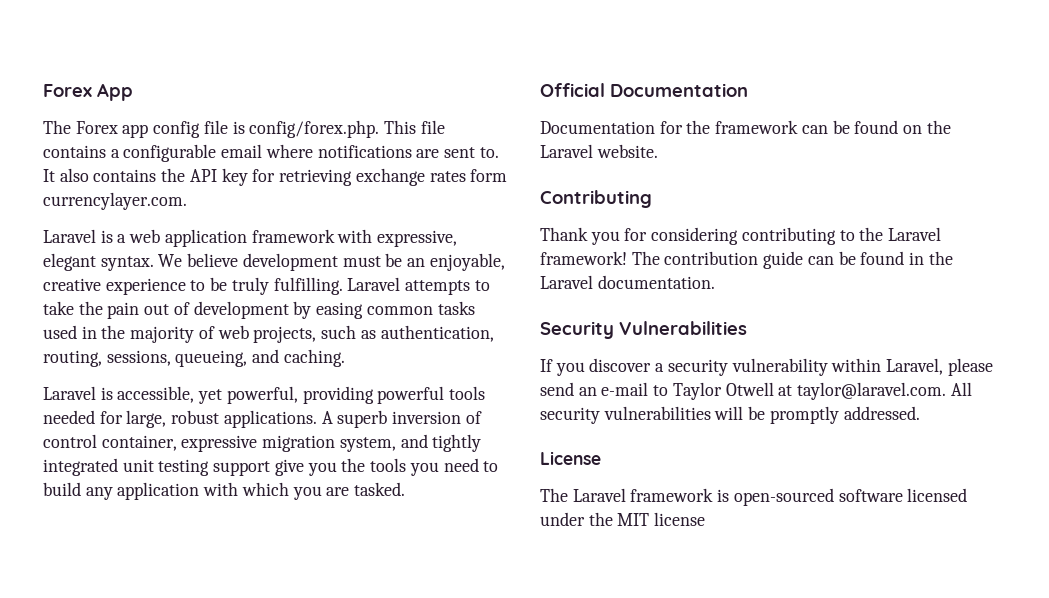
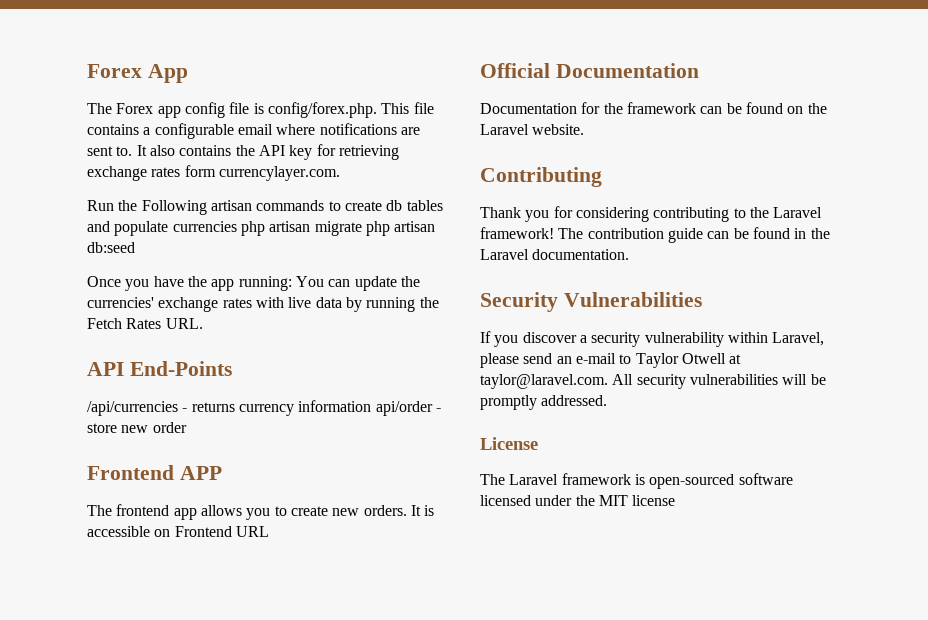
- Laravel is a web application framework with expressive, elegant syntax. We believe development must be an enjoyable, creative experience to be truly fulfilling. Laravel attempts to take the pain out of development by easing common tasks used in the majority of web projects, such as authentication, routing, sessions, queueing, and caching.
- Laravel is accessible, yet powerful, providing powerful tools needed for large, robust applications. A superb inversion of control container, expressive migration system, and tightly integrated unit testing support give you the tools you need to build any application with which you are tasked.
+ Run the Following artisan commands to create db tables and populate currencies php artisan migrate php artisan db:seed
+ Once you have the app running: You can update the currencies' exchange rates with live data by running the Fetch Rates URL.
+ API End-Points
+ /api/currencies - returns currency information api/order - store new order
+ Frontend APP
+ The frontend app allows you to create new orders. It is accessible on Frontend URL

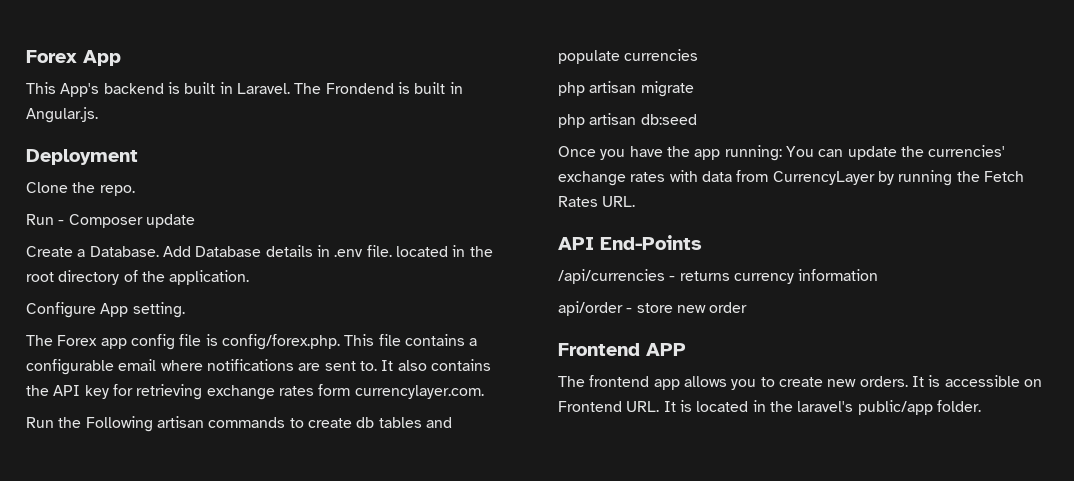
+ This App's backend is built in Laravel. The Frondend is built in Angular.js.
+ Deployment
+ Clone the repo.
+ Run - Composer update
+ Create a Database. Add Database details in .env file. located in the root directory of the application.
+ Configure App setting.
- Run the Following artisan commands to create db tables and populate currencies php artisan migrate php artisan db:seed
+ Run the Following artisan commands to create db tables and populate currencies
+ php artisan migrate
+ php artisan db:seed
- Once you have the app running: You can update the currencies' exchange rates with live data by running the Fetch Rates URL.
+ Once you have the app running: You can update the currencies' exchange rates with data from CurrencyLayer by running the Fetch Rates URL.
- /api/currencies - returns currency information api/order - store new order
+ /api/currencies - returns currency information
+ api/order - store new order
- It is accessible on Frontend URL
- Official Documentation
- Documentation for the framework can be found on the Laravel website.
- Contributing
- Thank you for considering contributing to the Laravel framework! The contribution guide can be found in the Laravel documentation.
- Security Vulnerabilities
- If you discover a security vulnerability within Laravel, please send an e-mail to Taylor Otwell at taylor@laravel.com. All security vulnerabilities will be promptly addressed.
- License
- The Laravel framework is open-sourced software licensed under the MIT license
+ It is accessible on Frontend URL. It is located in the laravel's public/app folder.

